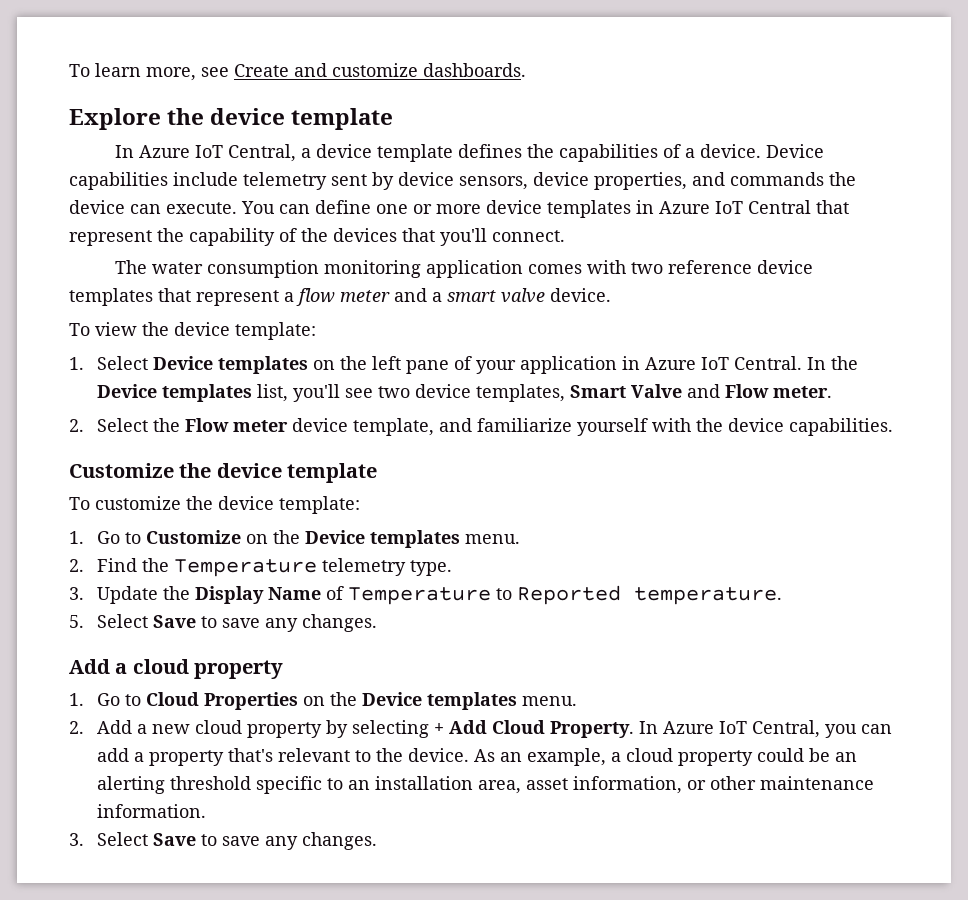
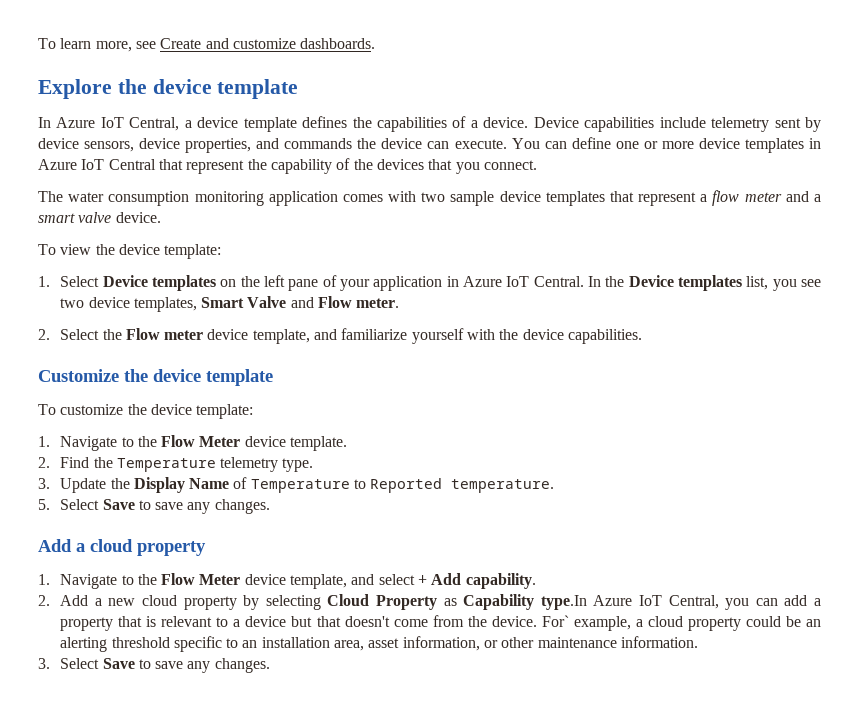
- You can define one or more device templates in Azure IoT Central that represent the capability of the devices that you'll connect.
+ You can define one or more device templates in Azure IoT Central that represent the capability of the devices that you connect.
- The water consumption monitoring application comes with two reference device templates that represent a flow meter and a smart valve device.
+ The water consumption monitoring application comes with two sample device templates that represent a flow meter and a smart valve device.
- In the Device templates list, you'll see two device templates, Smart Valve and Flow meter.
+ In the Device templates list, you see two device templates, Smart Valve and Flow meter.
- 1. Go to Customize on the Device templates menu.
+ 1. Navigate to the Flow Meter device template.
- 1. Go to Cloud Properties on the Device templates menu.
+ 1. Navigate to the Flow Meter device template, and select + Add capability.
- 2. Add a new cloud property by selecting + Add Cloud Property. In Azure IoT Central, you can add a property that's relevant to the device. As an example, a cloud property could be an alerting threshold specific to an installation area, asset information, or other maintenance information.
+ 2. Add a new cloud property by selecting Cloud Property as Capability type.In Azure IoT Central, you can add a property that is relevant to a device but that doesn't come from the device. For` example, a cloud property could be an alerting threshold specific to an installation area, asset information, or other maintenance information.

